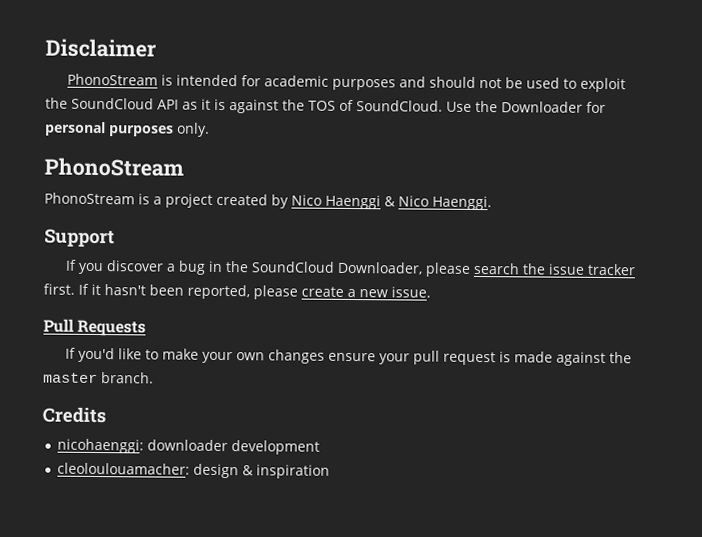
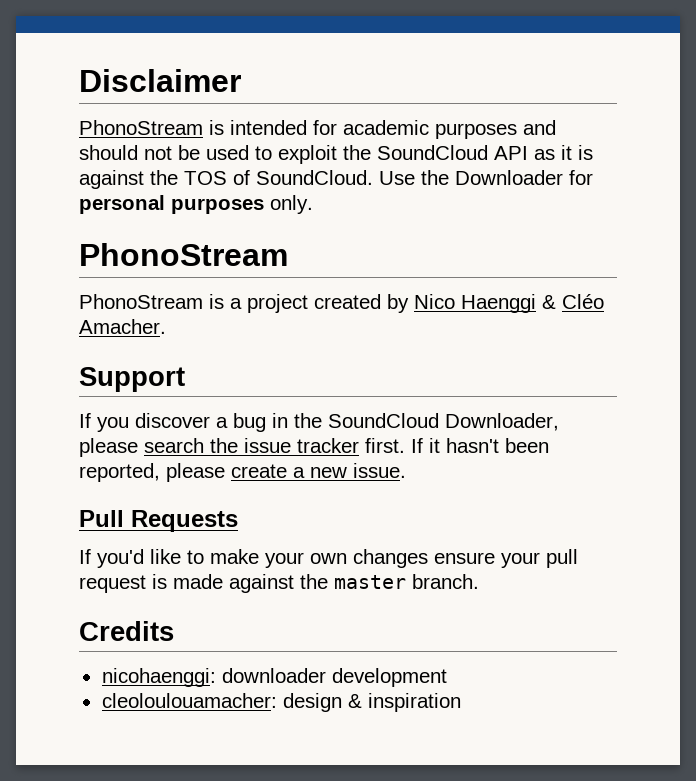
- PhonoStream is a project created by Nico Haenggi & Nico Haenggi.
+ PhonoStream is a project created by Nico Haenggi & Cléo Amacher.

